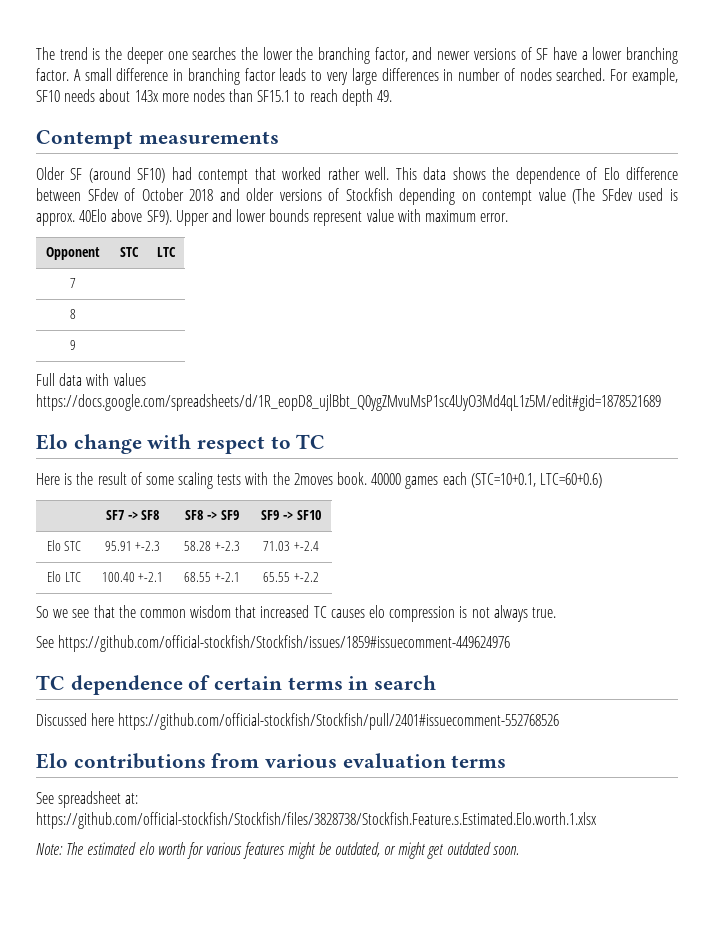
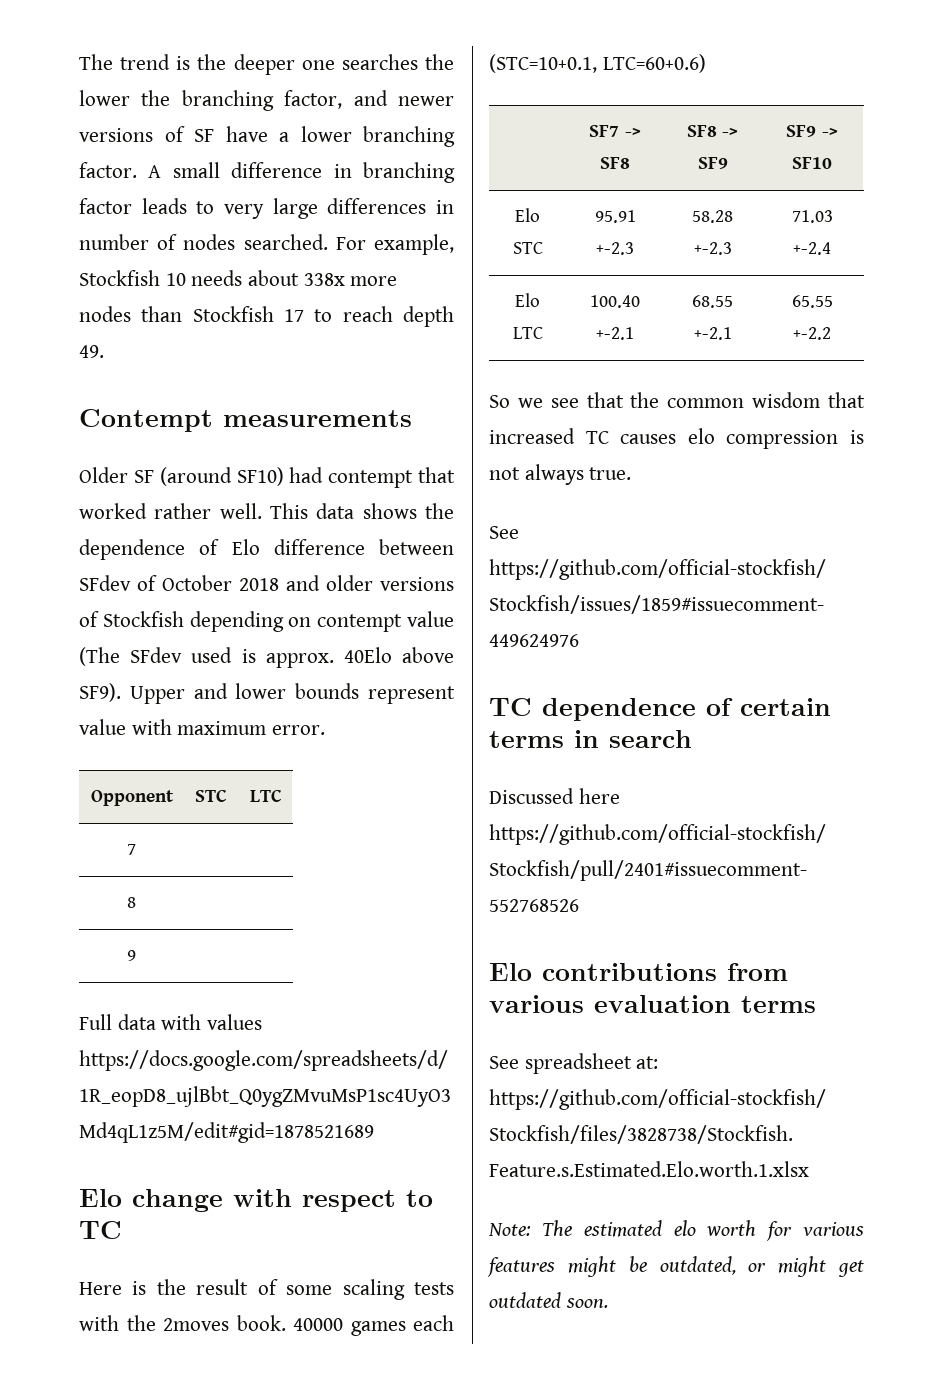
- For example, SF10 needs about 143x more nodes than SF15.1 to reach depth 49.
+ For example, Stockfish 10 needs about 338x more nodes than Stockfish 17 to reach depth 49.

